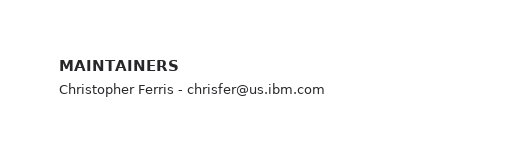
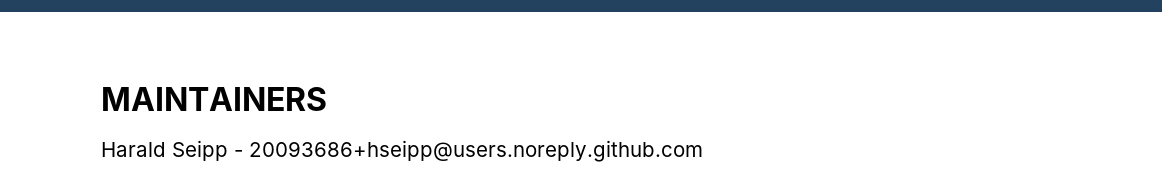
- Christopher Ferris - chrisfer@us.ibm.com
+ Harald Seipp - 20093686+hseipp@users.noreply.github.com

